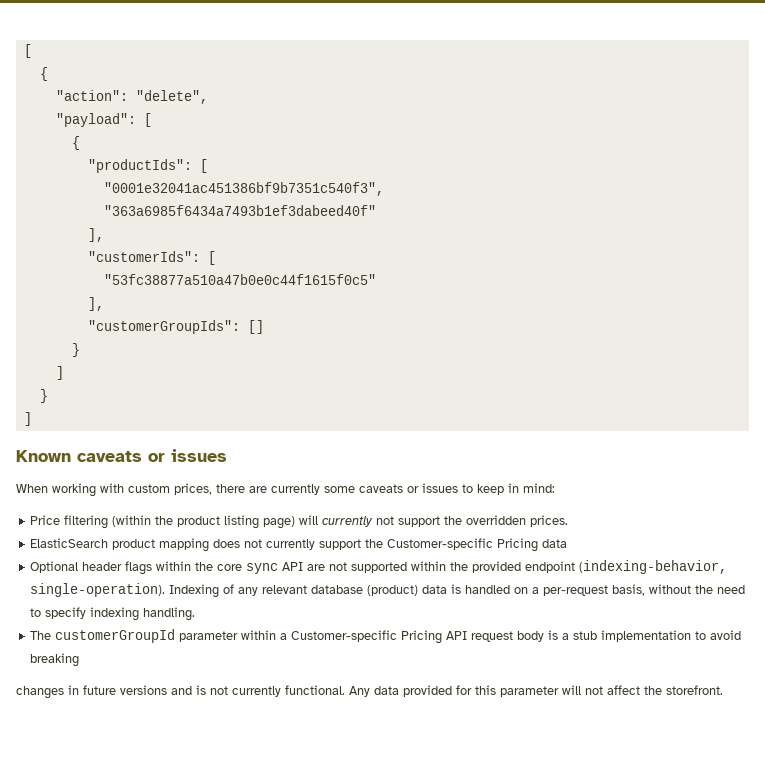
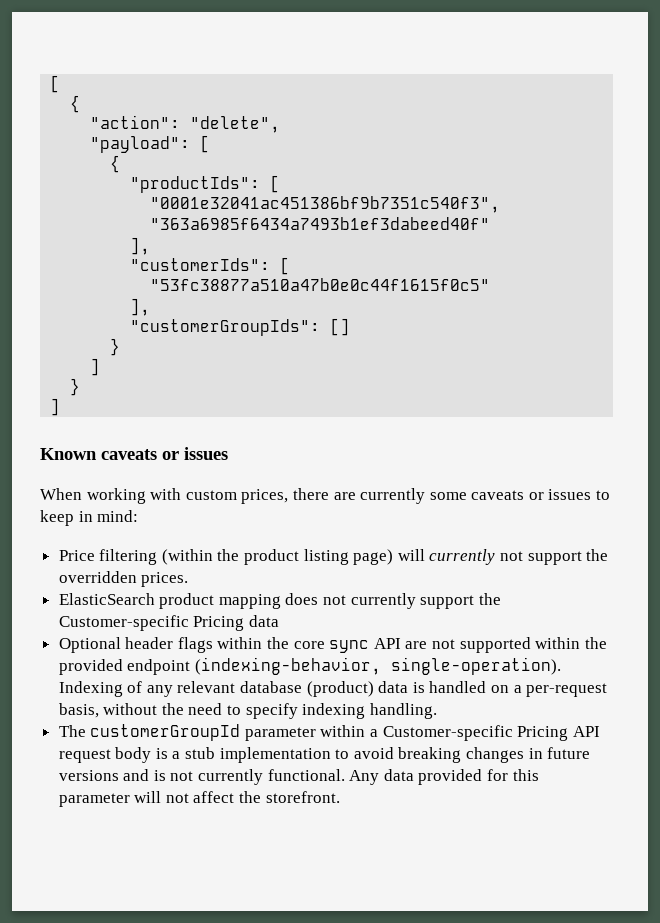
- The customerGroupId parameter within a Customer-specific Pricing API request body is a stub implementation to avoid breaking
- changes in future versions and is not currently functional.
+ The customerGroupId parameter within a Customer-specific Pricing API request body is a stub implementation to avoid breaking changes in future versions and is not currently functional.

